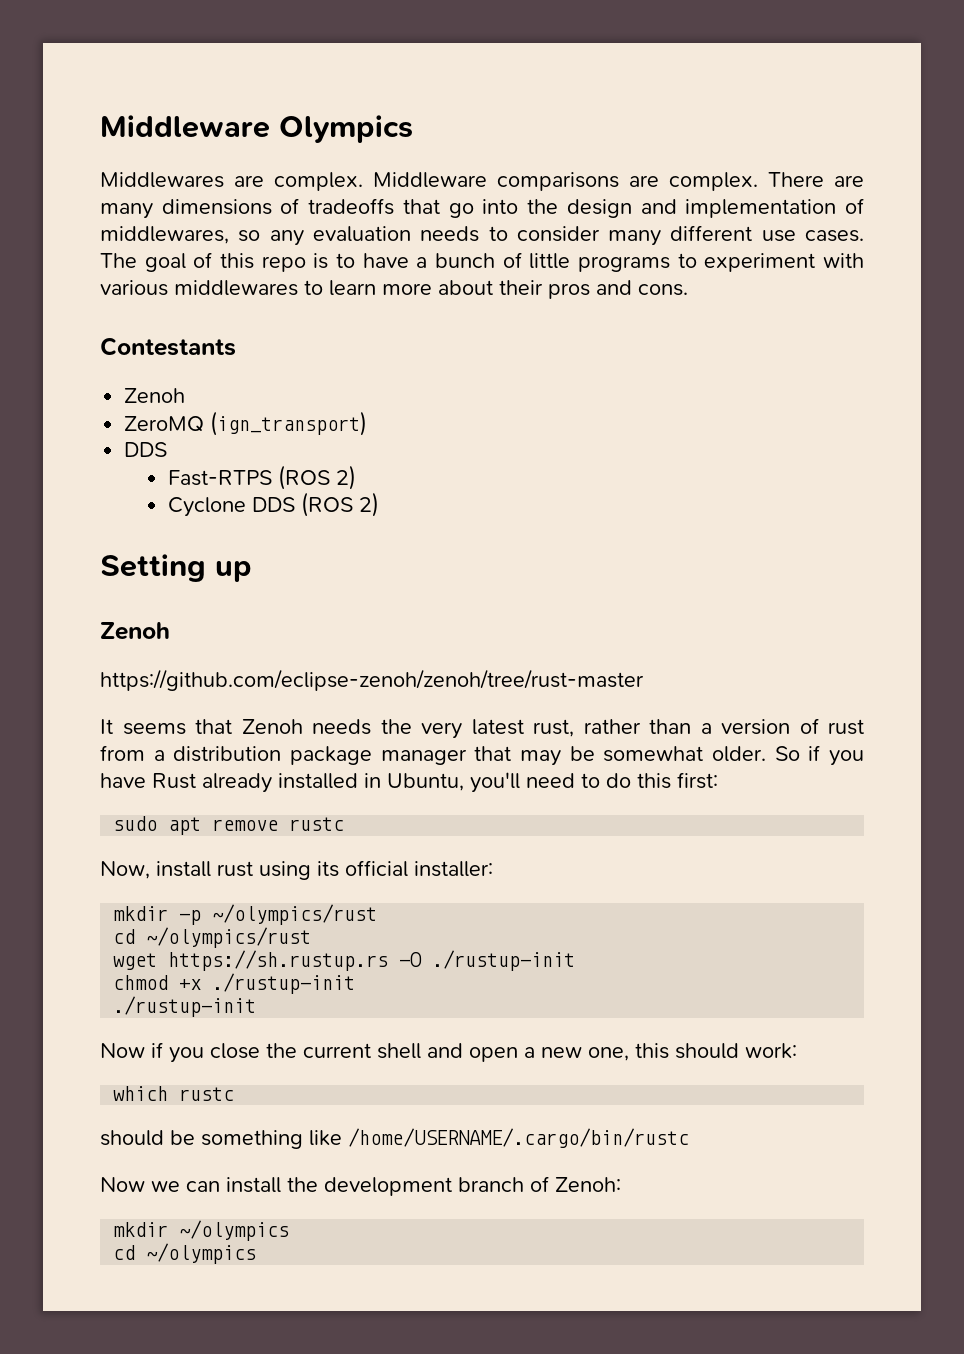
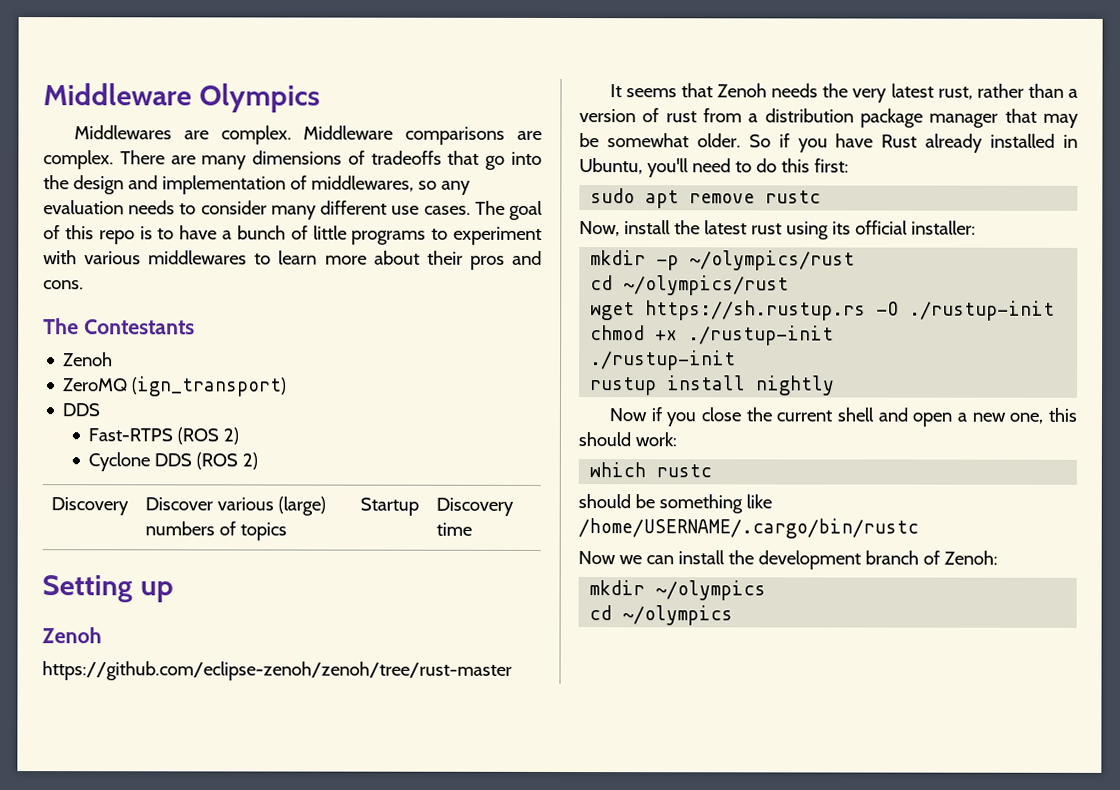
- Contestants
+ The Contestants
+ Discovery | Discover various (large) numbers of topics | Startup | Discovery time
- Now, install rust using its official installer:
+ Now, install the latest rust using its official installer:
+ rustup install nightly

